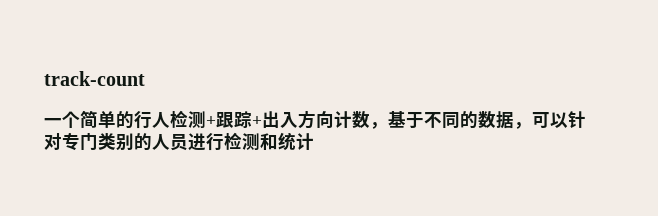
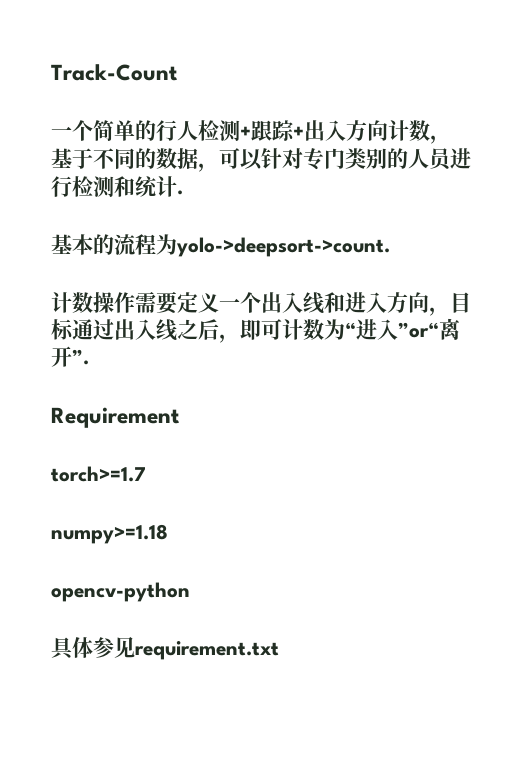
- track-count
+ Track-Count
- 一个简单的行人检测+跟踪+出入方向计数，基于不同的数据，可以针对专门类别的人员进行检测和统计
+ 一个简单的行人检测+跟踪+出入方向计数，基于不同的数据，可以针对专门类别的人员进行检测和统计.
+ 基本的流程为yolo->deepsort->count.
+ 计数操作需要定义一个出入线和进入方向，目标通过出入线之后，即可计数为“进入”or“离开”.
+ Requirement
+ torch>=1.7
+ numpy>=1.18
+ opencv-python
+ 具体参见requirement.txt

